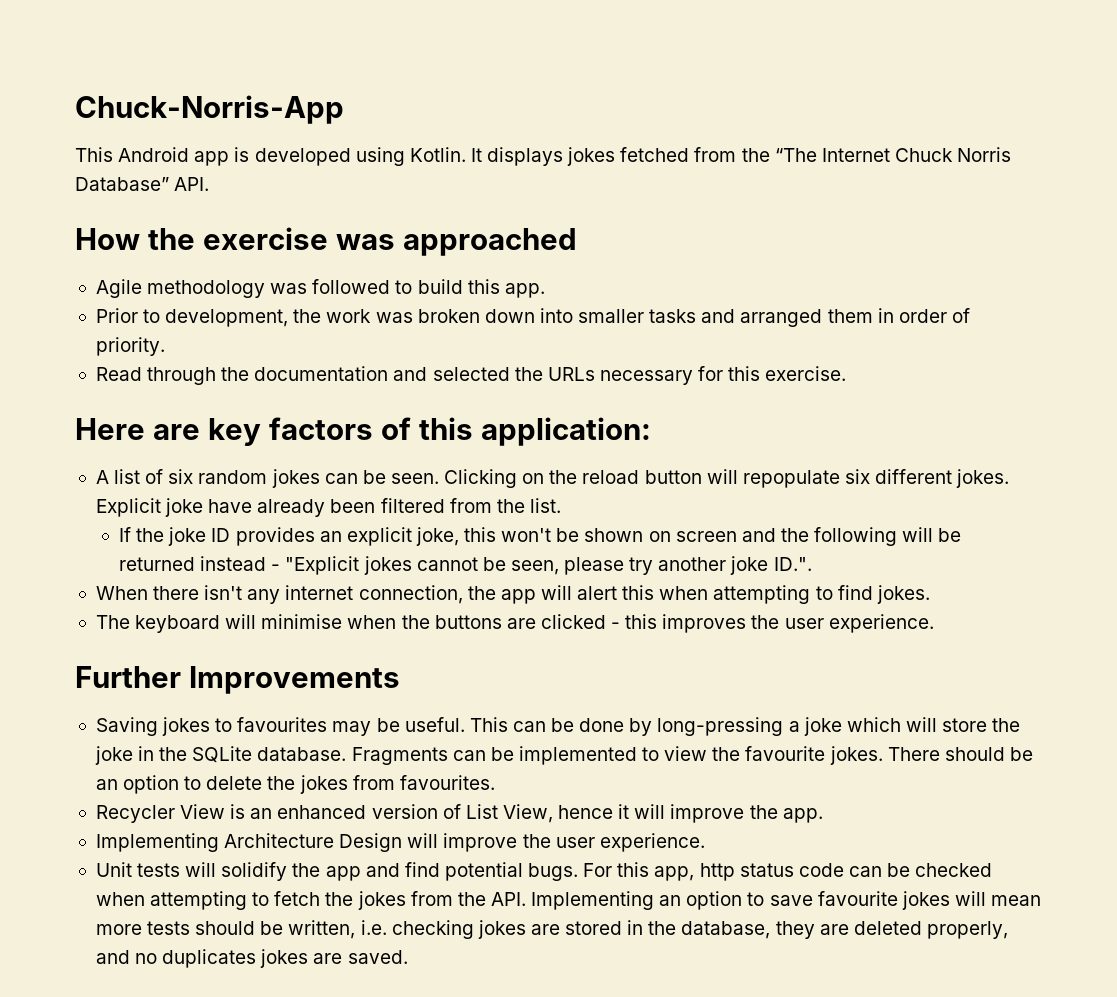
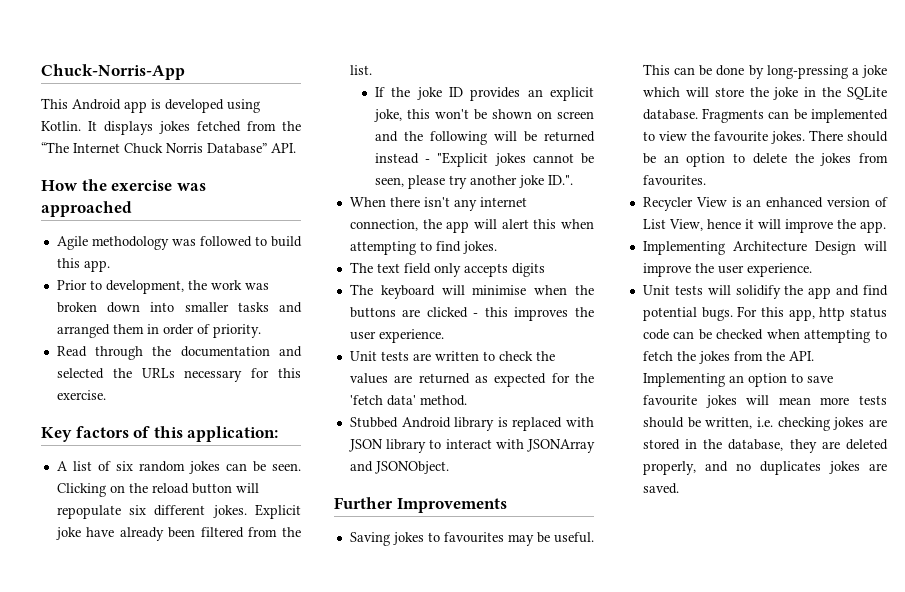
- Here are key factors of this application:
+ Key factors of this application:
+ The text field only accepts digits
+ Unit tests are written to check the values are returned as expected for the 'fetch data' method.
+ Stubbed Android library is replaced with JSON library to interact with JSONArray and JSONObject.

